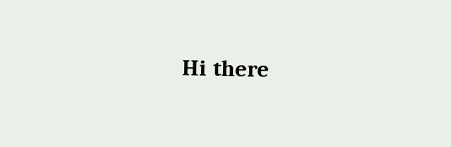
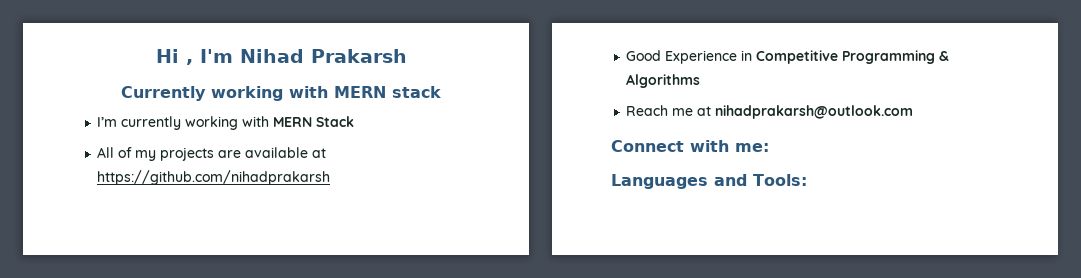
- Hi there
+ Hi , I'm Nihad Prakarsh
+ Currently working with MERN stack
+ I’m currently working with MERN Stack
+ All of my projects are available at https://github.com/nihadprakarsh
+ Good Experience in Competitive Programming & Algorithms
+ Reach me at nihadprakarsh@outlook.com
+ Connect with me:
+ Languages and Tools:

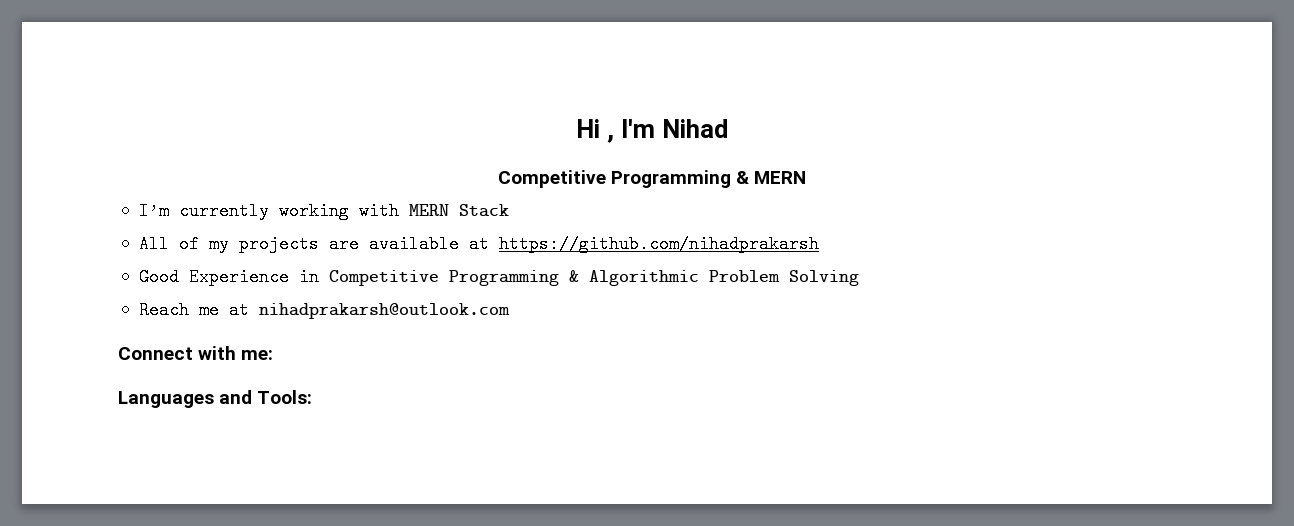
- Hi , I'm Nihad Prakarsh
- Currently working with MERN stack
+ Hi , I'm Nihad
+ Competitive Programming & MERN
- Good Experience in Competitive Programming & Algorithms
+ Good Experience in Competitive Programming & Algorithmic Problem Solving

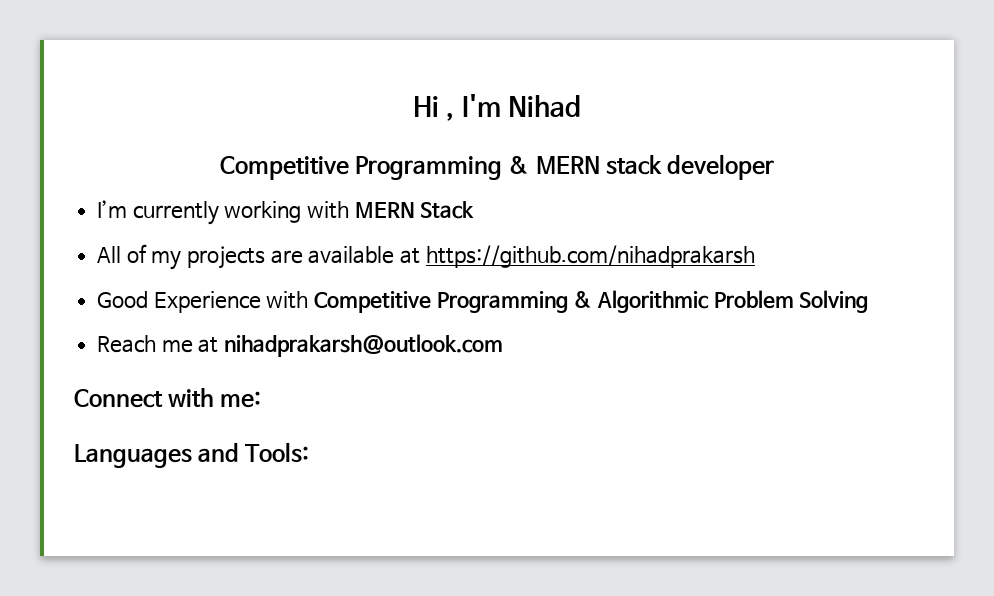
- Competitive Programming & MERN
+ Competitive Programming & MERN stack developer
- Good Experience in Competitive Programming & Algorithmic Problem Solving
+ Good Experience with Competitive Programming & Algorithmic Problem Solving

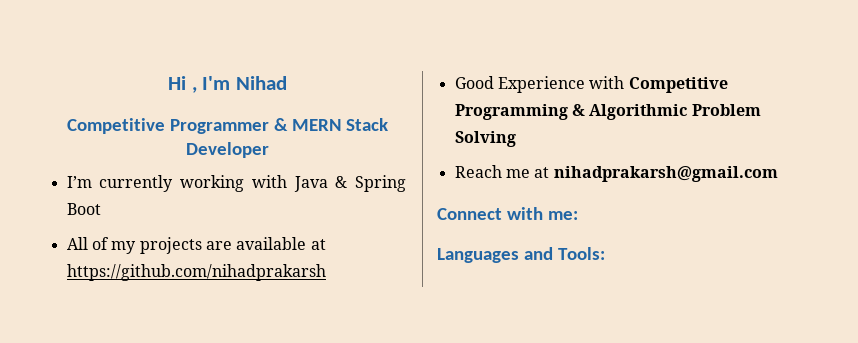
- Competitive Programming & MERN stack developer
+ Competitive Programmer & MERN Stack Developer
- I’m currently working with MERN Stack
+ I’m currently working with Java & Spring Boot
- Reach me at nihadprakarsh@outlook.com
+ Reach me at nihadprakarsh@gmail.com

